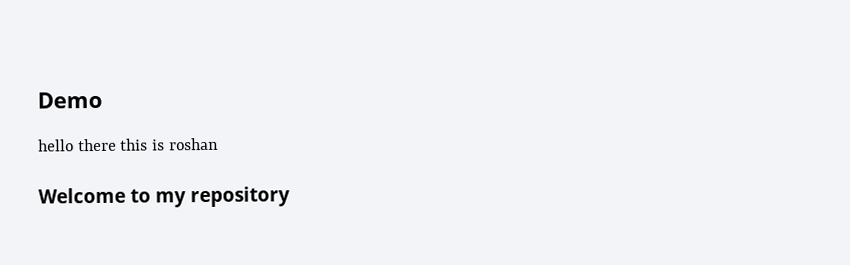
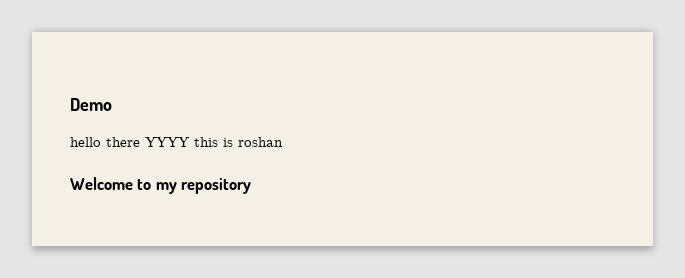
- hello there this is roshan
+ hello there YYYY this is roshan

